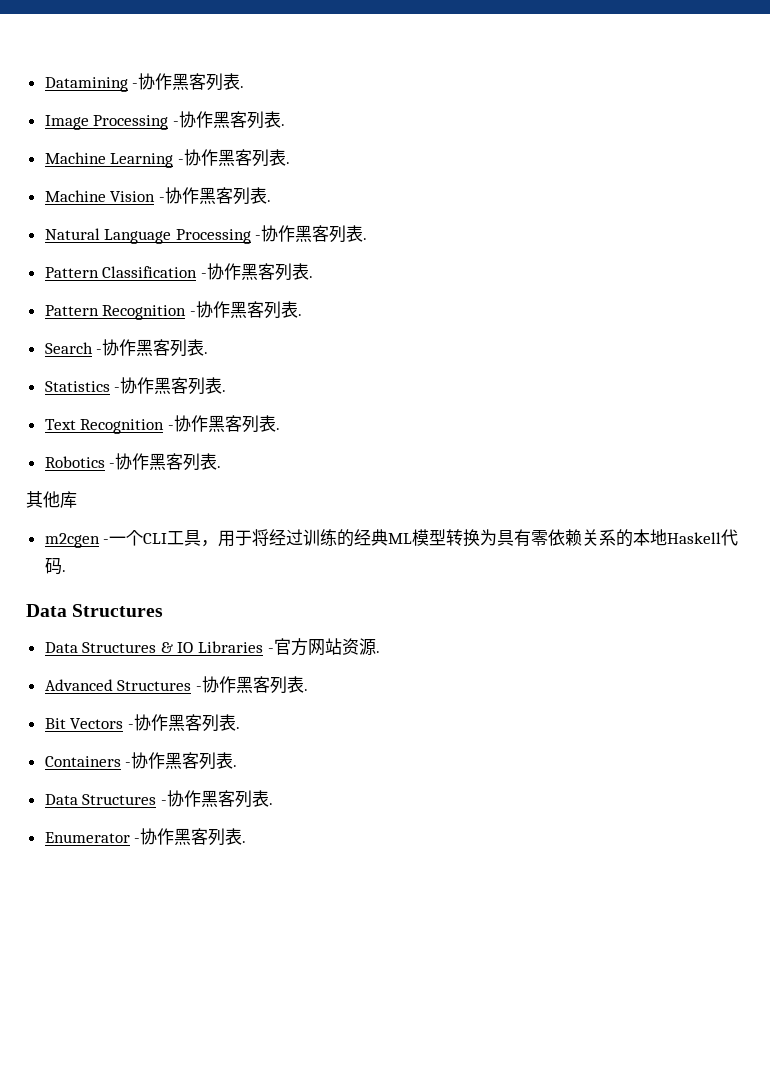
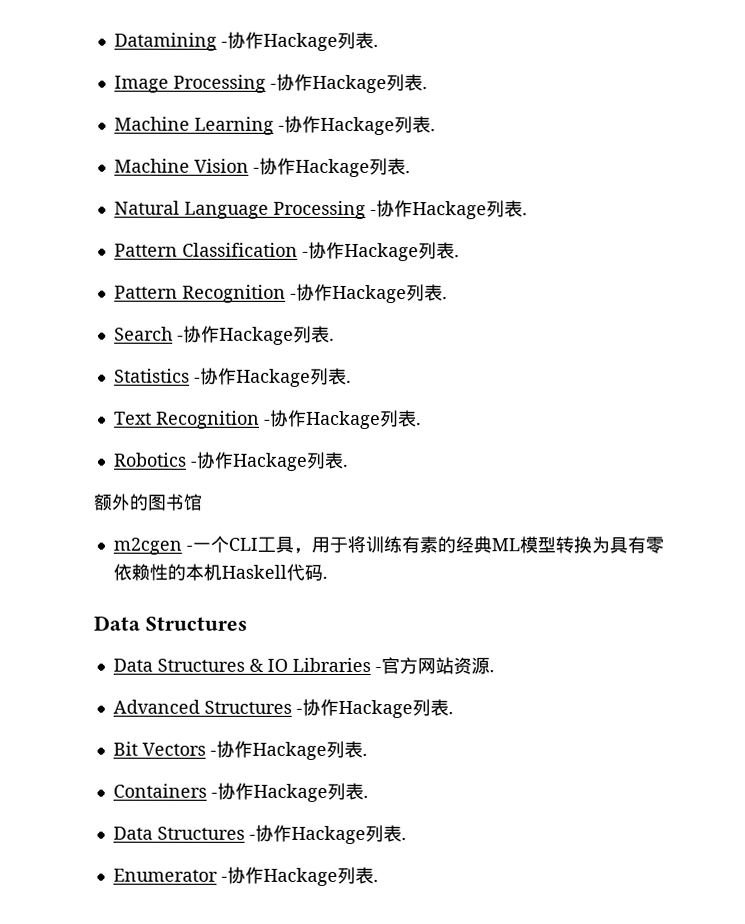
- Datamining -协作黑客列表.
+ Datamining -协作Hackage列表.
- Image Processing -协作黑客列表.
+ Image Processing -协作Hackage列表.
- Machine Learning -协作黑客列表.
+ Machine Learning -协作Hackage列表.
- Machine Vision -协作黑客列表.
+ Machine Vision -协作Hackage列表.
- Natural Language Processing -协作黑客列表.
+ Natural Language Processing -协作Hackage列表.
- Pattern Classification -协作黑客列表.
+ Pattern Classification -协作Hackage列表.
- Pattern Recognition -协作黑客列表.
+ Pattern Recognition -协作Hackage列表.
- Search -协作黑客列表.
+ Search -协作Hackage列表.
- Statistics -协作黑客列表.
+ Statistics -协作Hackage列表.
- Text Recognition -协作黑客列表.
+ Text Recognition -协作Hackage列表.
- Robotics -协作黑客列表.
- 其他库
+ Robotics -协作Hackage列表.
+ 额外的图书馆
- m2cgen -一个CLI工具，用于将经过训练的经典ML模型转换为具有零依赖关系的本地Haskell代码.
+ m2cgen -一个CLI工具，用于将训练有素的经典ML模型转换为具有零依赖性的本机Haskell代码.
- Advanced Structures -协作黑客列表.
+ Advanced Structures -协作Hackage列表.
- Bit Vectors -协作黑客列表.
+ Bit Vectors -协作Hackage列表.
- Containers -协作黑客列表.
+ Containers -协作Hackage列表.
- Data Structures -协作黑客列表.
+ Data Structures -协作Hackage列表.
- Enumerator -协作黑客列表.
+ Enumerator -协作Hackage列表.

